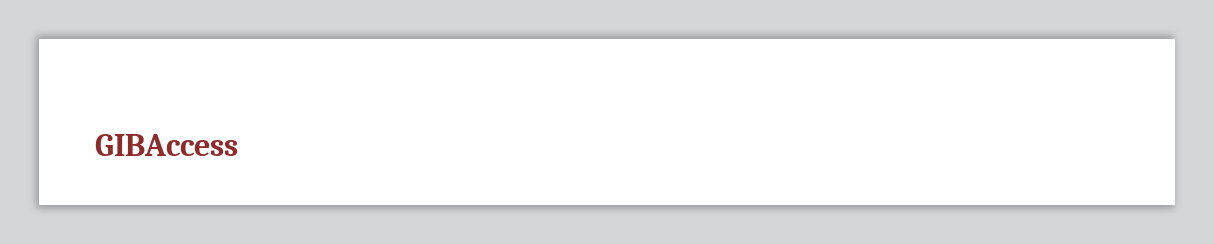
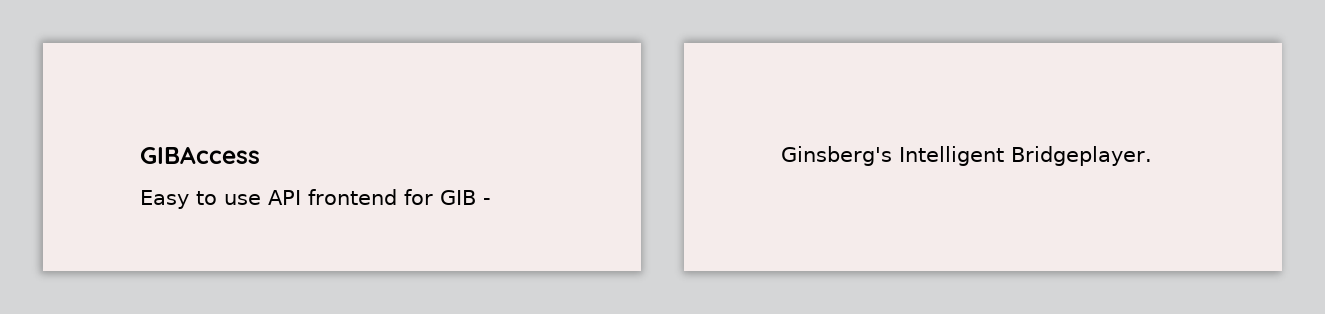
+ Easy to use API frontend for GIB - Ginsberg's Intelligent Bridgeplayer.

